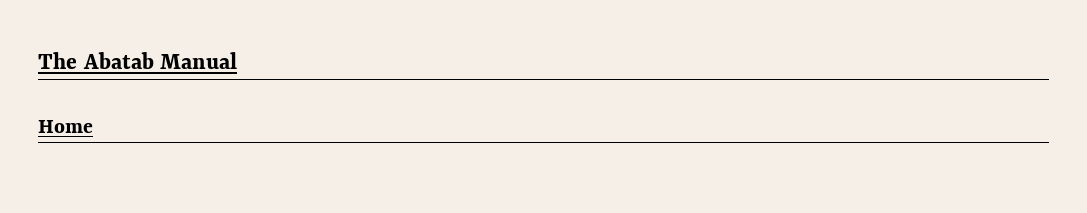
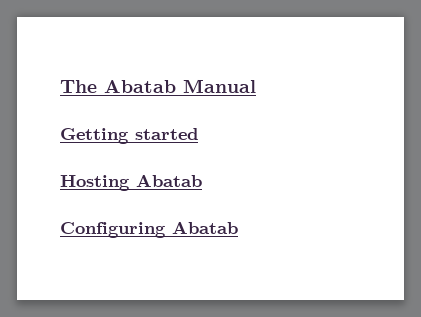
- Home
+ Getting started
+ Hosting Abatab
+ Configuring Abatab

